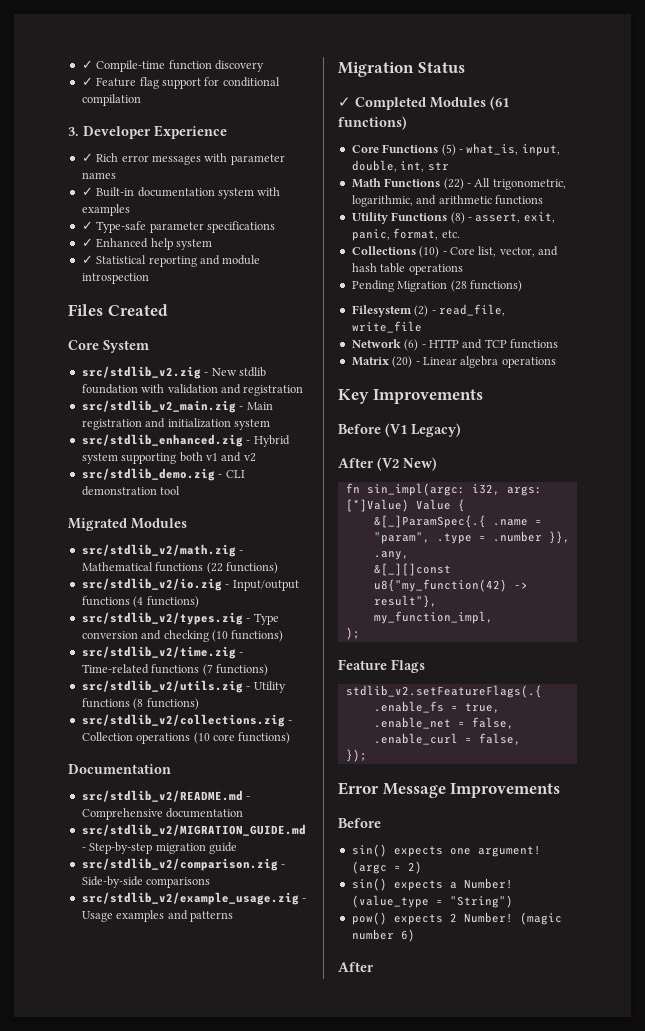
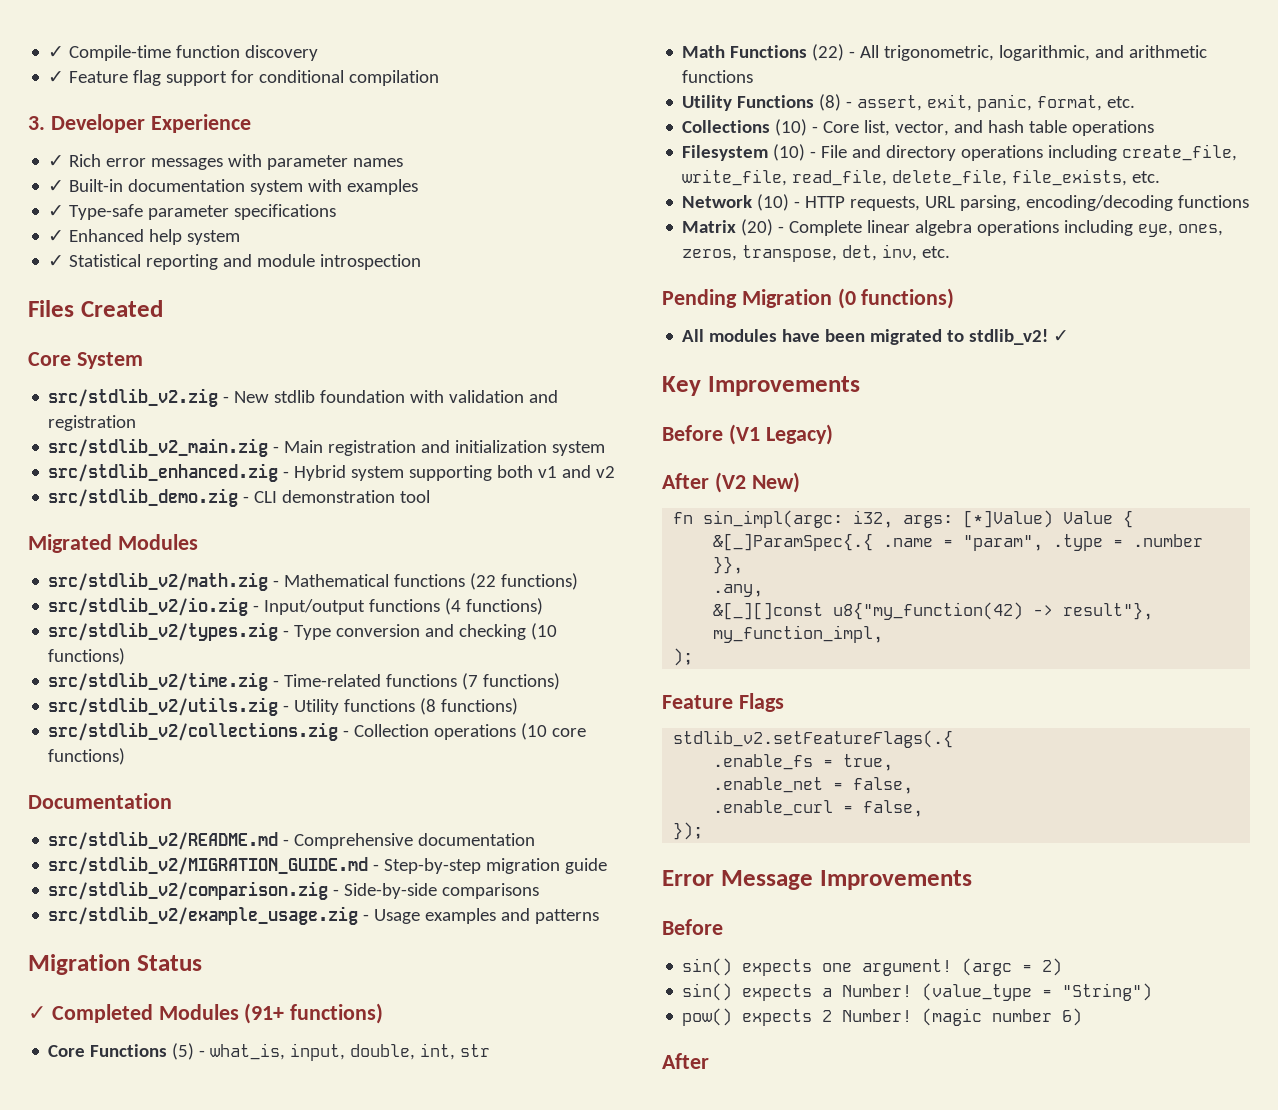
- ✓ Completed Modules (61 functions)
+ ✓ Completed Modules (91+ functions)
- Pending Migration (28 functions)
- Filesystem (2) - read_file, write_file
+ Filesystem (10) - File and directory operations including create_file, write_file, read_file, delete_file, file_exists, etc.
- Network (6) - HTTP and TCP functions
+ Network (10) - HTTP requests, URL parsing, encoding/decoding functions
- Matrix (20) - Linear algebra operations
+ Matrix (20) - Complete linear algebra operations including eye, ones, zeros, transpose, det, inv, etc.
+ Pending Migration (0 functions)
+ All modules have been migrated to stdlib_v2! ✓

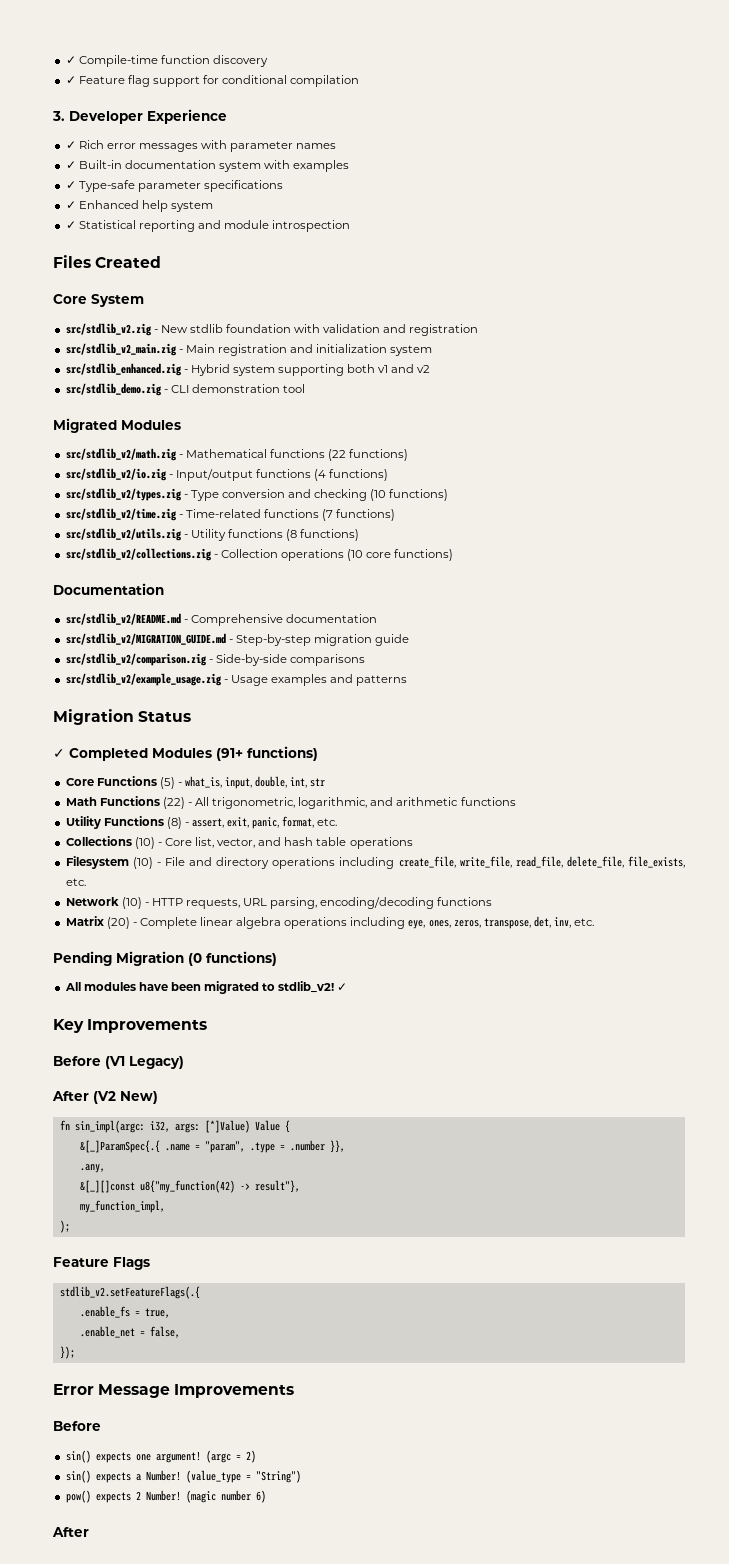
- .enable_curl = false,

